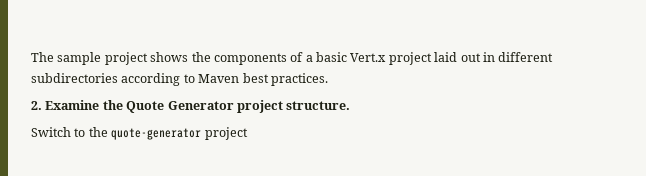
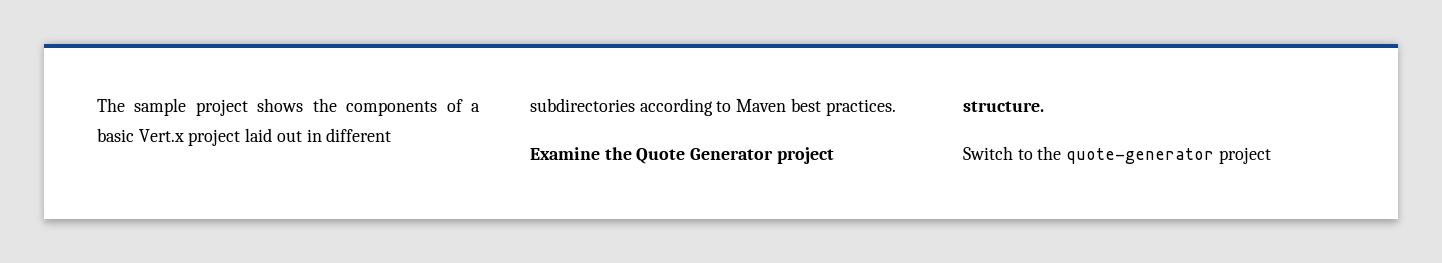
- 2. Examine the Quote Generator project structure.
+ Examine the Quote Generator project structure.

